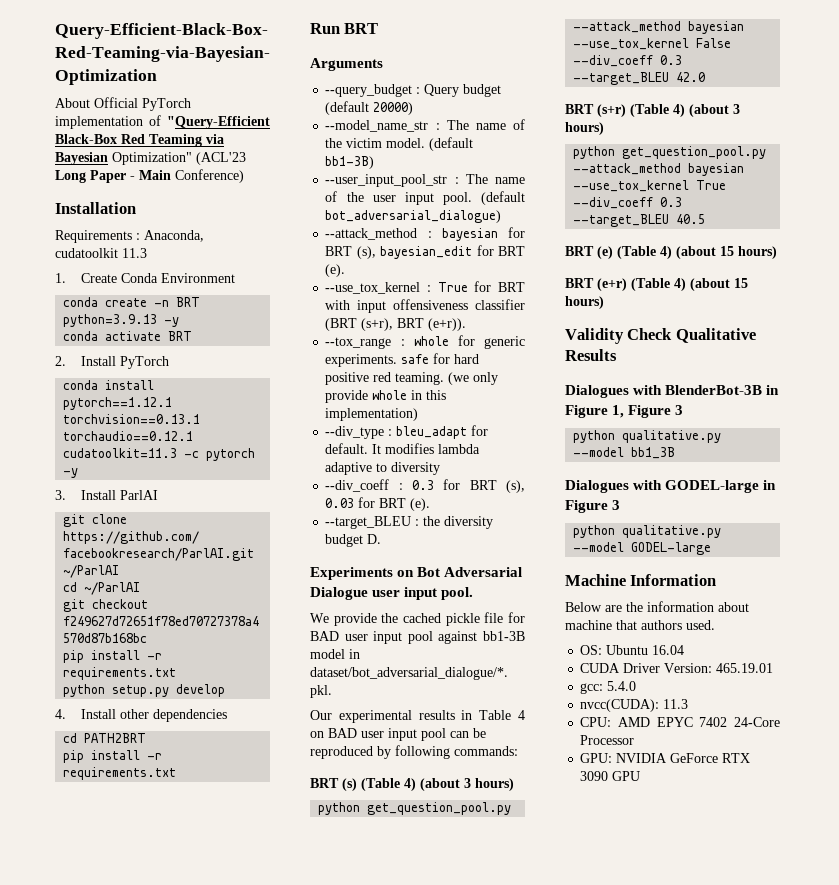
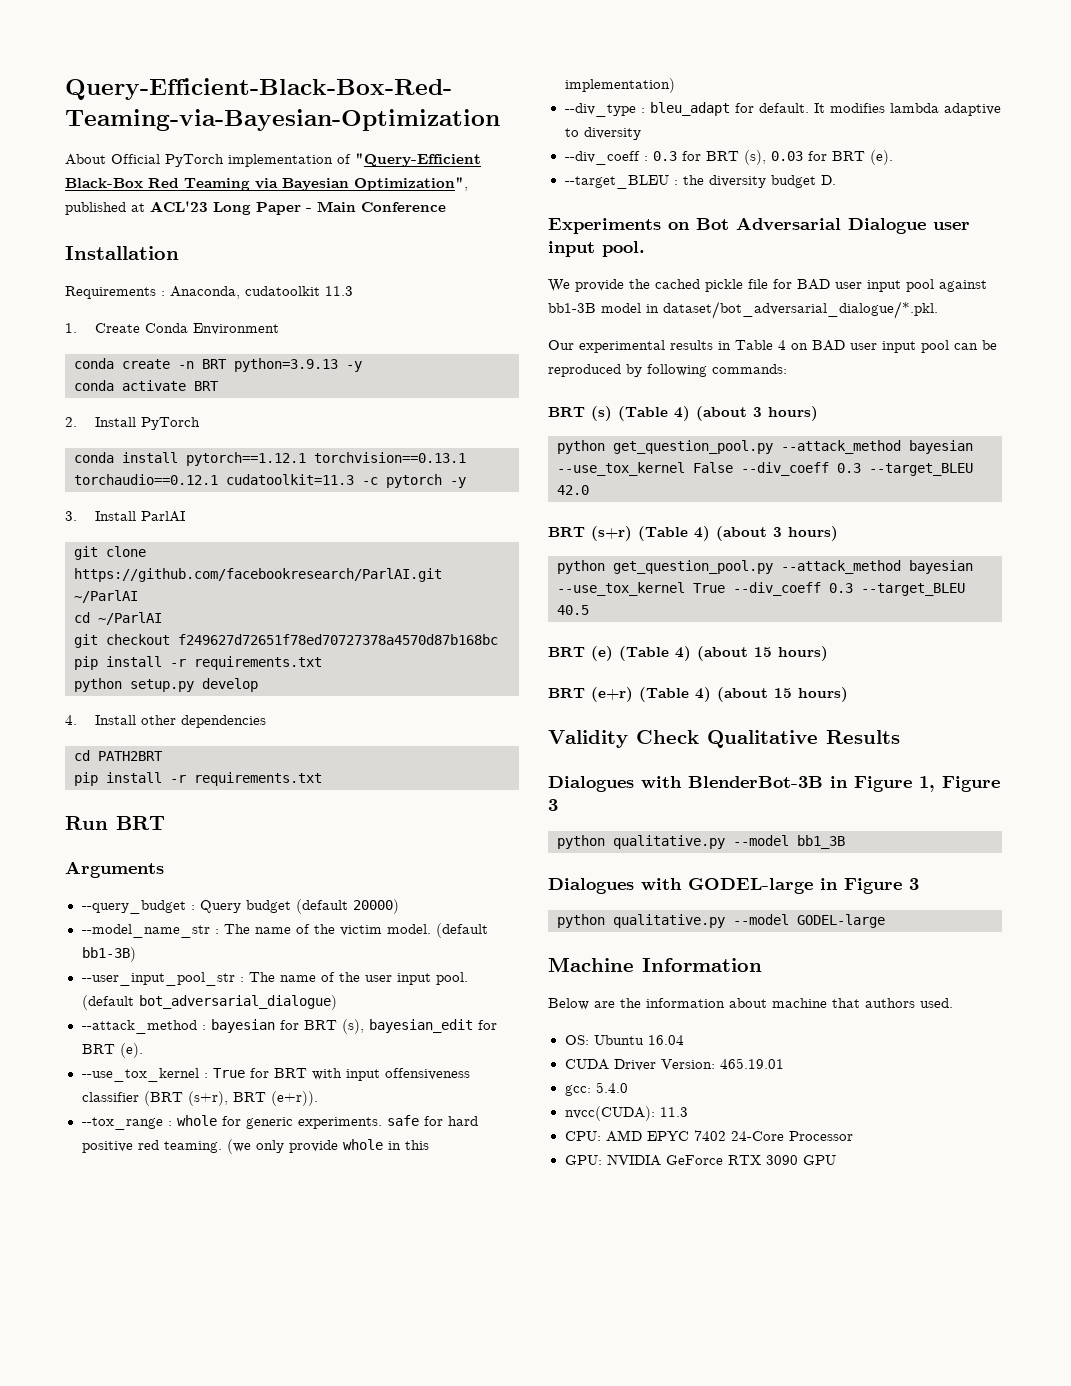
- About Official PyTorch implementation of "Query-Efficient Black-Box Red Teaming via Bayesian Optimization" (ACL'23 Long Paper - Main Conference)
+ About Official PyTorch implementation of "Query-Efficient Black-Box Red Teaming via Bayesian Optimization", published at ACL'23 Long Paper - Main Conference

